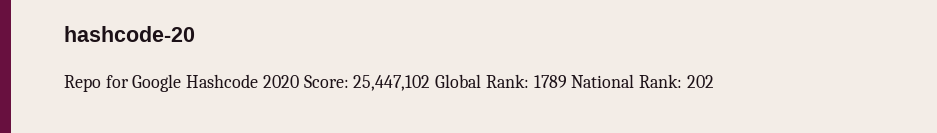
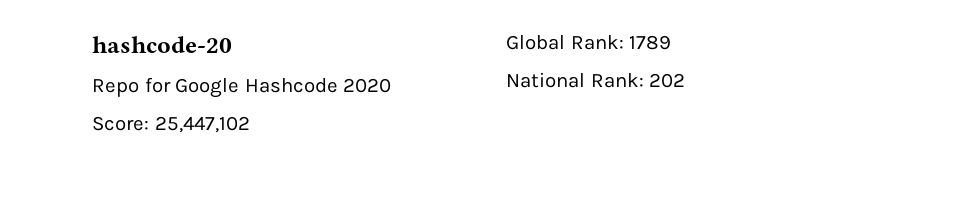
- Repo for Google Hashcode 2020 Score: 25,447,102 Global Rank: 1789 National Rank: 202
+ Repo for Google Hashcode 2020
+ Score: 25,447,102
+ Global Rank: 1789
+ National Rank: 202

